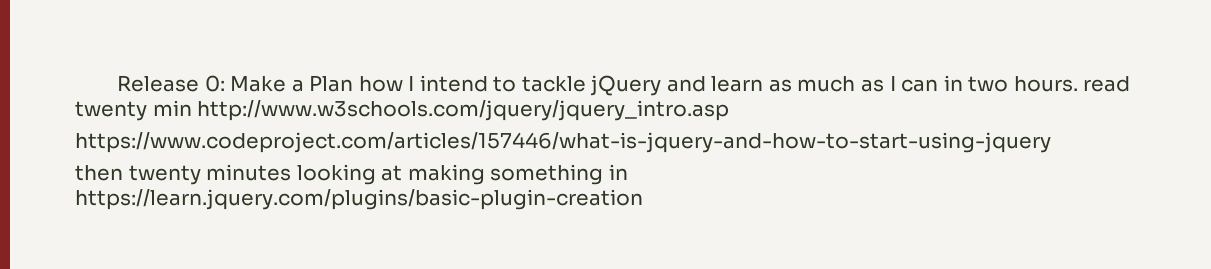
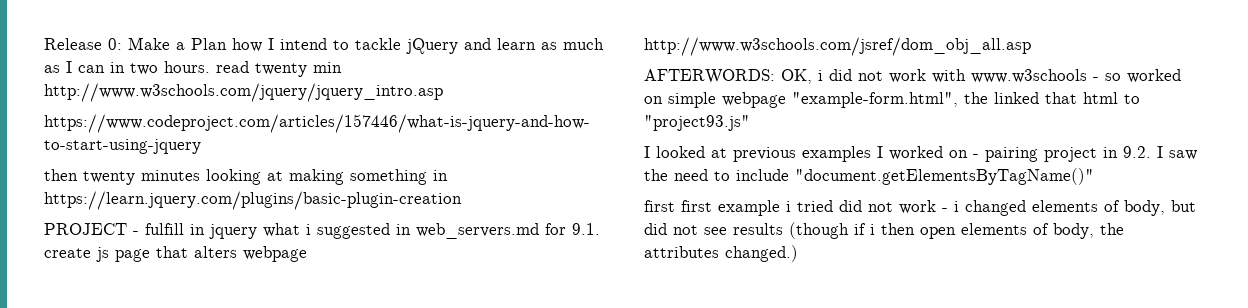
+ PROJECT - fulfill in jquery what i suggested in web_servers.md for 9.1. create js page that alters webpage http://www.w3schools.com/jsref/dom_obj_all.asp
+ AFTERWORDS: OK, i did not work with www.w3schools - so worked on simple webpage "example-form.html", the linked that html to "project93.js"
+ I looked at previous examples I worked on - pairing project in 9.2. I saw the need to include "document.getElementsByTagName()"
+ first first example i tried did not work - i changed elements of body, but did not see results (though if i then open elements of body, the attributes changed.)

